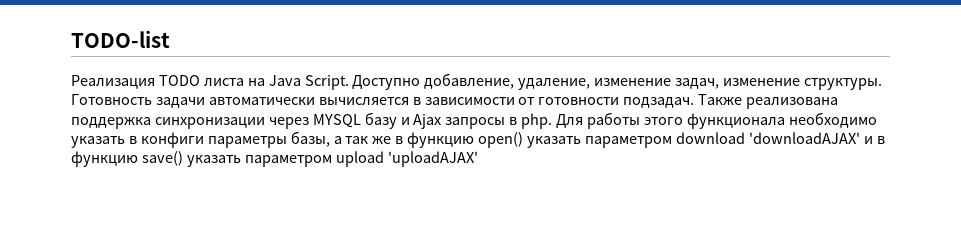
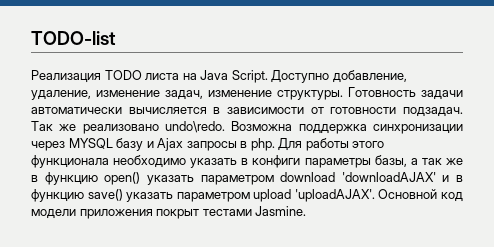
- Также реализована поддержка синхронизации через MYSQL базу и Ajax запросы в php.
+ Так же реализовано undo\redo. Возможна поддержка синхронизации через MYSQL базу и Ajax запросы в php.
- Для работы этого функционала необходимо указать в конфиги параметры базы, а так же в функцию open() указать параметром download 'downloadAJAX' и в функцию save() указать параметром upload 'uploadAJAX'
+ Для работы этого функционала необходимо указать в конфиги параметры базы, а так же в функцию open() указать параметром download 'downloadAJAX' и в функцию save() указать параметром upload 'uploadAJAX'. Основной код модели приложения покрыт тестами Jasmine.

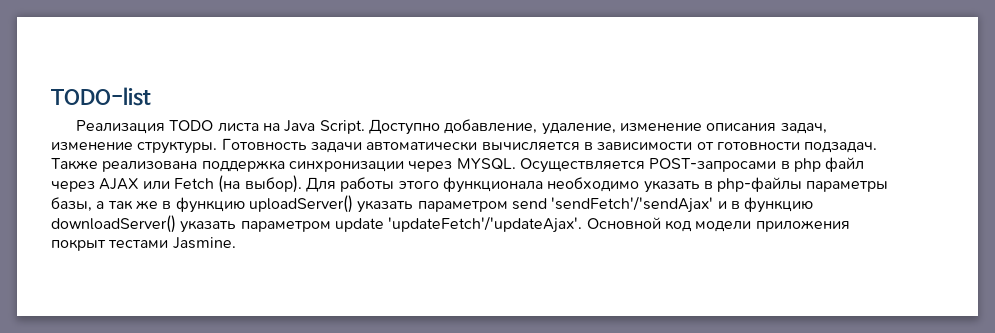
- Доступно добавление, удаление, изменение задач, изменение структуры.
+ Доступно добавление, удаление, изменение описания задач, изменение структуры.
- Так же реализовано undo\redo. Возможна поддержка синхронизации через MYSQL базу и Ajax запросы в php.
+ Также реализована поддержка синхронизации через MYSQL. Осуществляется POST-запросами в php файл через AJAX или Fetch (на выбор).
- Для работы этого функционала необходимо указать в конфиги параметры базы, а так же в функцию open() указать параметром download 'downloadAJAX' и в функцию save() указать параметром upload 'uploadAJAX'.
+ Для работы этого функционала необходимо указать в php-файлы параметры базы, а так же в функцию uploadServer() указать параметром send 'sendFetch'/'sendAjax' и в функцию downloadServer() указать параметром update 'updateFetch'/'updateAjax'.

